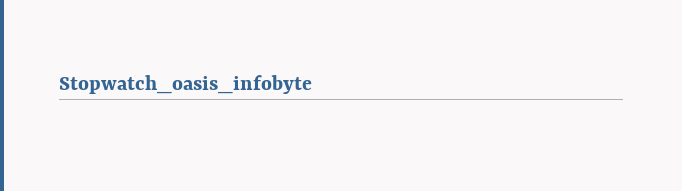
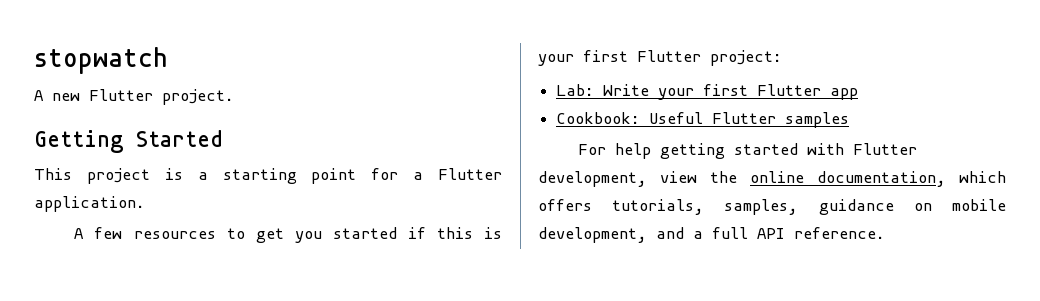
- Stopwatch_oasis_infobyte
+ stopwatch
+ A new Flutter project.
+ Getting Started
+ This project is a starting point for a Flutter application.
+ A few resources to get you started if this is your first Flutter project:
+ Lab: Write your first Flutter app
+ Cookbook: Useful Flutter samples
+ For help getting started with Flutter development, view the online documentation, which offers tutorials, samples, guidance on mobile development, and a full API reference.

